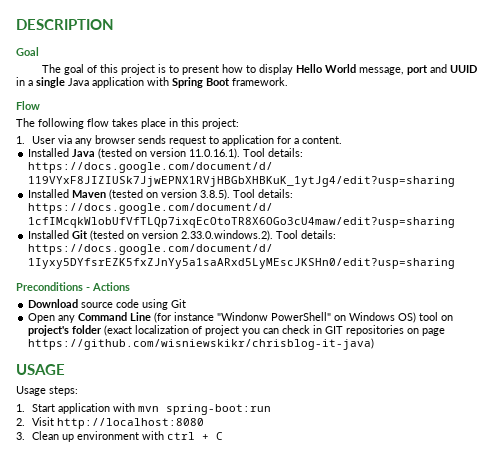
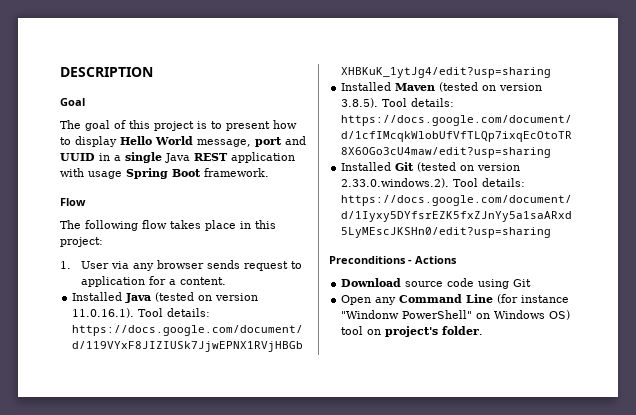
- The goal of this project is to present how to display Hello World message, port and UUID in a single Java application with Spring Boot framework.
+ The goal of this project is to present how to display Hello World message, port and UUID in a single Java REST application with usage Spring Boot framework.
- Open any Command Line (for instance "Windonw PowerShell" on Windows OS) tool on project's folder (exact localization of project you can check in GIT repositories on page https://github.com/wisniewskikr/chrisblog-it-java)
- USAGE
- Usage steps:
- 1. Start application with mvn spring-boot:run
- 2. Visit http://localhost:8080
- 3. Clean up environment with ctrl + C
+ Open any Command Line (for instance "Windonw PowerShell" on Windows OS) tool on project's folder.

